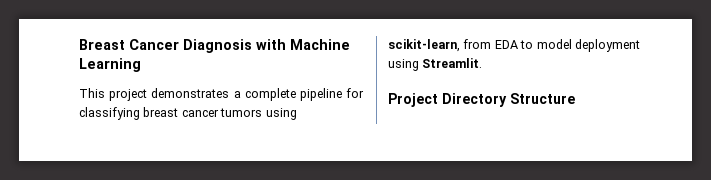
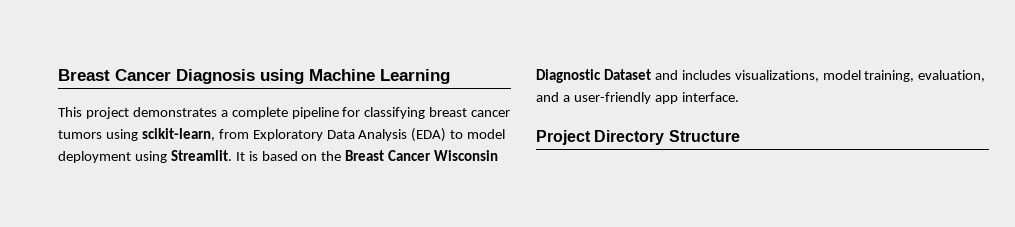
- Breast Cancer Diagnosis with Machine Learning
+ Breast Cancer Diagnosis using Machine Learning
- This project demonstrates a complete pipeline for classifying breast cancer tumors using scikit-learn, from EDA to model deployment using Streamlit.
+ This project demonstrates a complete pipeline for classifying breast cancer tumors using scikit-learn, from Exploratory Data Analysis (EDA) to model deployment using Streamlit. It is based on the Breast Cancer Wisconsin Diagnostic Dataset and includes visualizations, model training, evaluation, and a user-friendly app interface.

